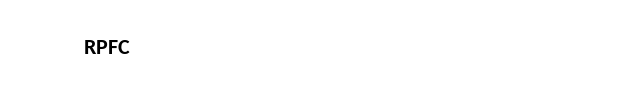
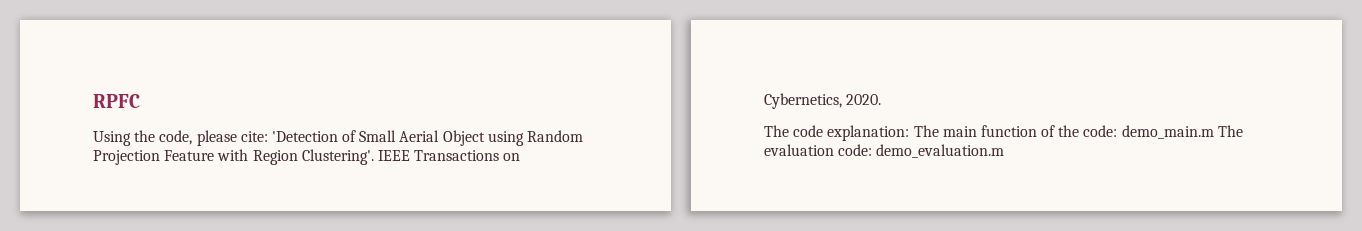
+ Using the code, please cite: 'Detection of Small Aerial Object using Random Projection Feature with Region Clustering'. IEEE Transactions on Cybernetics, 2020.
+ The code explanation: The main function of the code: demo_main.m The evaluation code: demo_evaluation.m

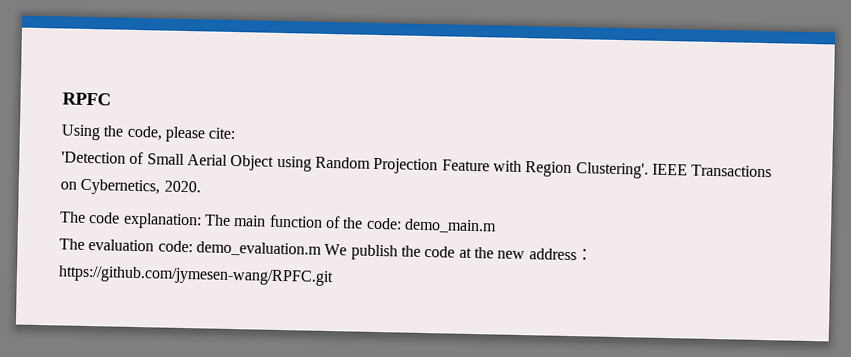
- Using the code, please cite: 'Detection of Small Aerial Object using Random Projection Feature with Region Clustering'.
+ Using the code, please cite:
+ 'Detection of Small Aerial Object using Random Projection Feature with Region Clustering'.
- The code explanation: The main function of the code: demo_main.m The evaluation code: demo_evaluation.m
+ The code explanation: The main function of the code: demo_main.m
+ The evaluation code: demo_evaluation.m We publish the code at the new address：https://github.com/jymesen-wang/RPFC.git

